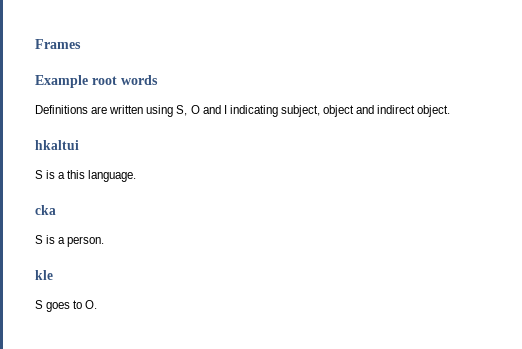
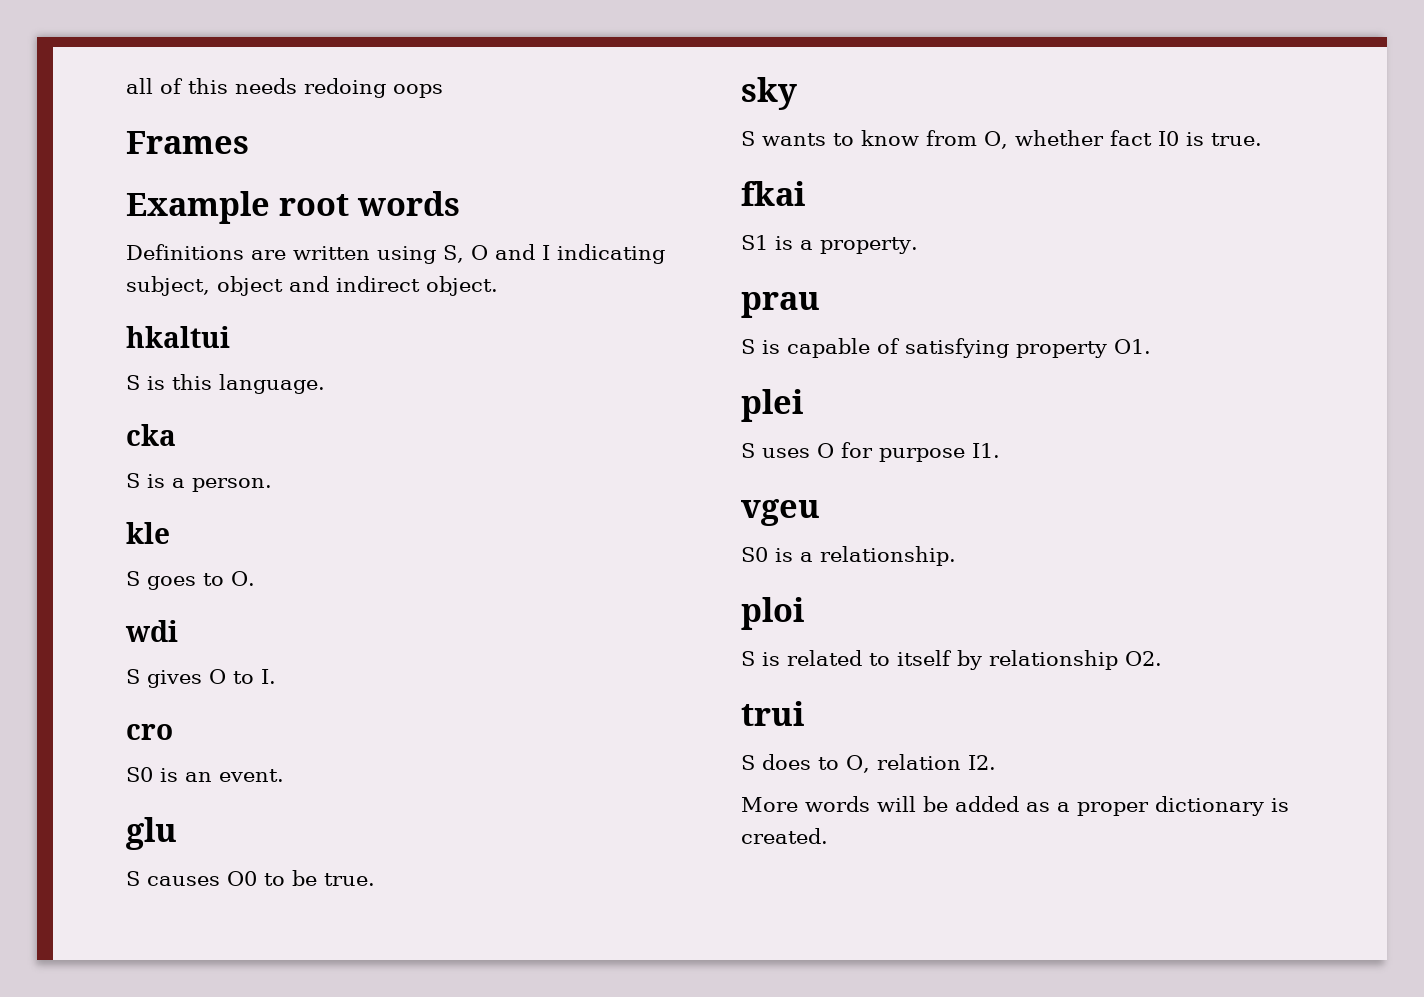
+ all of this needs redoing oops
- S is a this language.
+ S is this language.
+ wdi
+ S gives O to I.
+ cro
+ S0 is an event.
+ glu
+ S causes O0 to be true.
+ sky
+ S wants to know from O, whether fact I0 is true.
+ fkai
+ S1 is a property.
+ prau
+ S is capable of satisfying property O1.
+ plei
+ S uses O for purpose I1.
+ vgeu
+ S0 is a relationship.
+ ploi
+ S is related to itself by relationship O2.
+ trui
+ S does to O, relation I2.
+ More words will be added as a proper dictionary is created.

